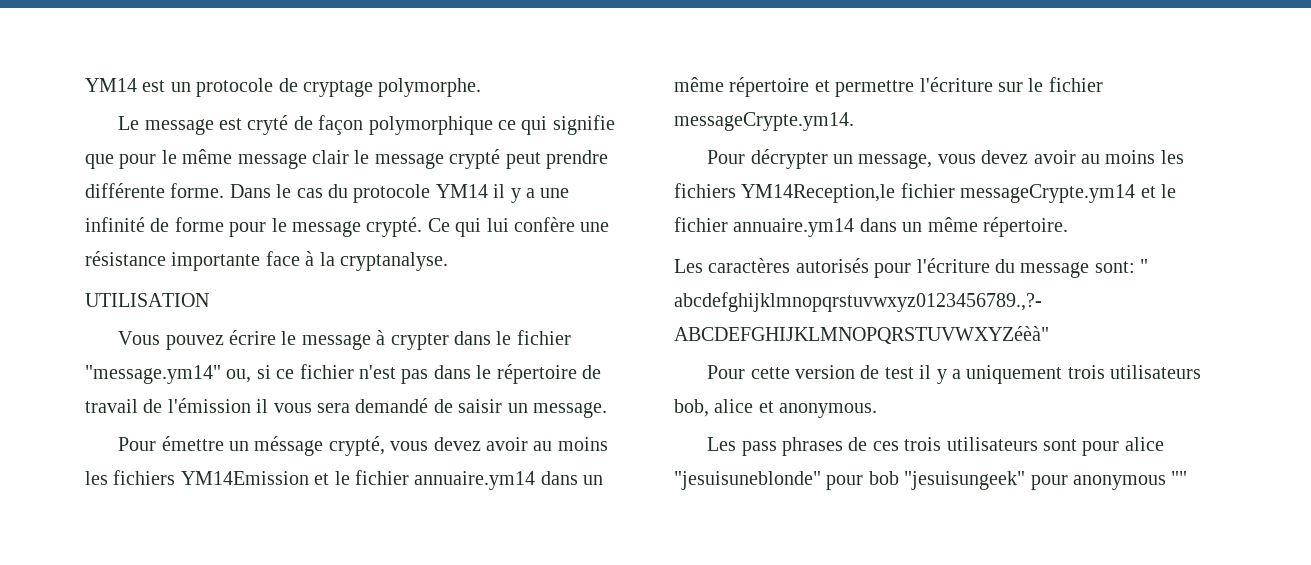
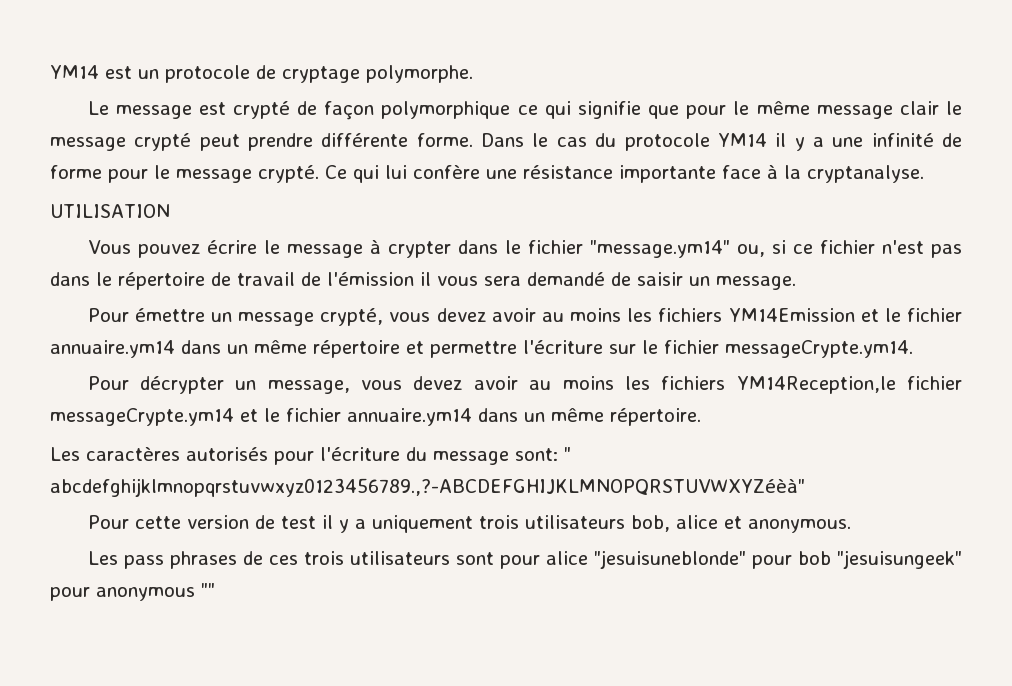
- Le message est cryté de façon polymorphique ce qui signifie que pour le même message clair le message crypté peut prendre différente forme.
+ Le message est crypté de façon polymorphique ce qui signifie que pour le même message clair le message crypté peut prendre différente forme.
- Pour émettre un méssage crypté, vous devez avoir au moins les fichiers YM14Emission et le fichier annuaire.ym14 dans un même répertoire et permettre l'écriture sur le fichier messageCrypte.ym14.
+ Pour émettre un message crypté, vous devez avoir au moins les fichiers YM14Emission et le fichier annuaire.ym14 dans un même répertoire et permettre l'écriture sur le fichier messageCrypte.ym14.

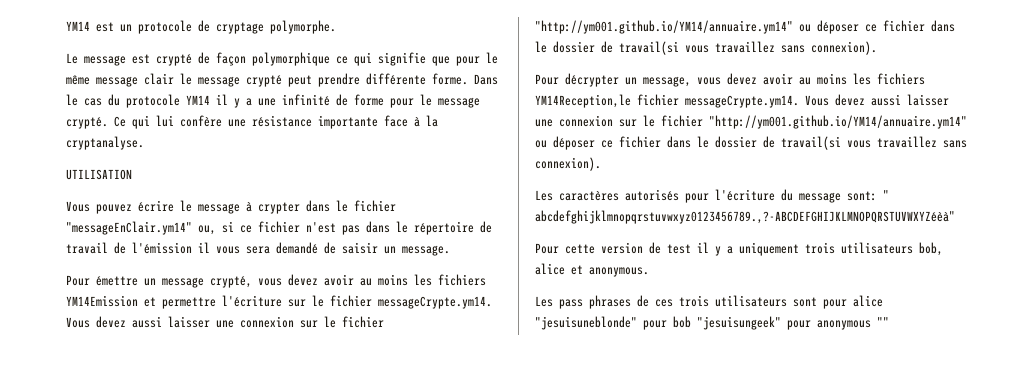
- Vous pouvez écrire le message à crypter dans le fichier "message.ym14" ou, si ce fichier n'est pas dans le répertoire de travail de l'émission il vous sera demandé de saisir un message.
+ Vous pouvez écrire le message à crypter dans le fichier "messageEnClair.ym14" ou, si ce fichier n'est pas dans le répertoire de travail de l'émission il vous sera demandé de saisir un message.
- Pour émettre un message crypté, vous devez avoir au moins les fichiers YM14Emission et le fichier annuaire.ym14 dans un même répertoire et permettre l'écriture sur le fichier messageCrypte.ym14.
+ Pour émettre un message crypté, vous devez avoir au moins les fichiers YM14Emission et permettre l'écriture sur le fichier messageCrypte.ym14. Vous devez aussi laisser une connexion sur le fichier "http://ym001.github.io/YM14/annuaire.ym14" ou déposer ce fichier dans le dossier de travail(si vous travaillez sans connexion).
- Pour décrypter un message, vous devez avoir au moins les fichiers YM14Reception,le fichier messageCrypte.ym14 et le fichier annuaire.ym14 dans un même répertoire.
+ Pour décrypter un message, vous devez avoir au moins les fichiers YM14Reception,le fichier messageCrypte.ym14. Vous devez aussi laisser une connexion sur le fichier "http://ym001.github.io/YM14/annuaire.ym14" ou déposer ce fichier dans le dossier de travail(si vous travaillez sans connexion).

